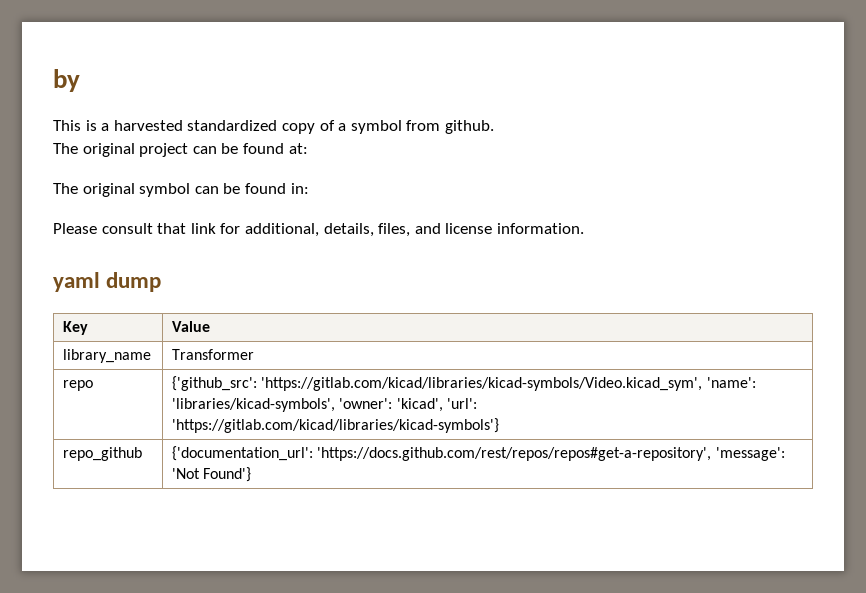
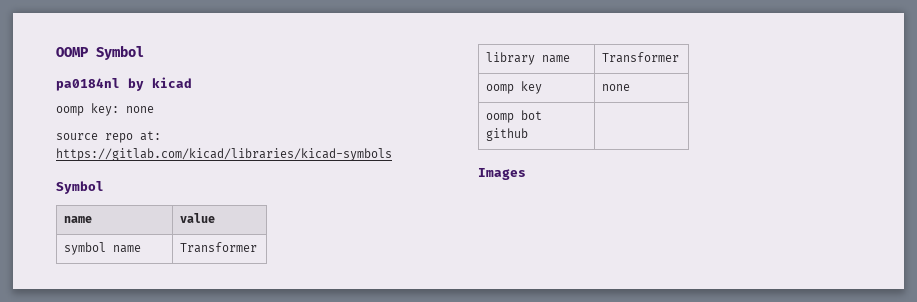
- by
- This is a harvested standardized copy of a symbol from github.
- The original project can be found at:
- The original symbol can be found in:
- Please consult that link for additional, details, files, and license information.
- yaml dump
- Key | Value
- library_name | Transformer
- repo | {'github_src': 'https://gitlab.com/kicad/libraries/kicad-symbols/Video.kicad_sym', 'name': 'libraries/kicad-symbols', 'owner': 'kicad', 'url': 'https://gitlab.com/kicad/libraries/kicad-symbols'}
- repo_github | {'documentation_url': 'https://docs.github.com/rest/repos/repos#get-a-repository', 'message': 'Not Found'}
+ OOMP Symbol
+ pa0184nl by kicad
+ oomp key: none
+ source repo at: https://gitlab.com/kicad/libraries/kicad-symbols
+ Symbol
+ name | value
+ symbol name | Transformer
+ library name | Transformer
+ oomp key | none
+ oomp bot github |
+ Images

